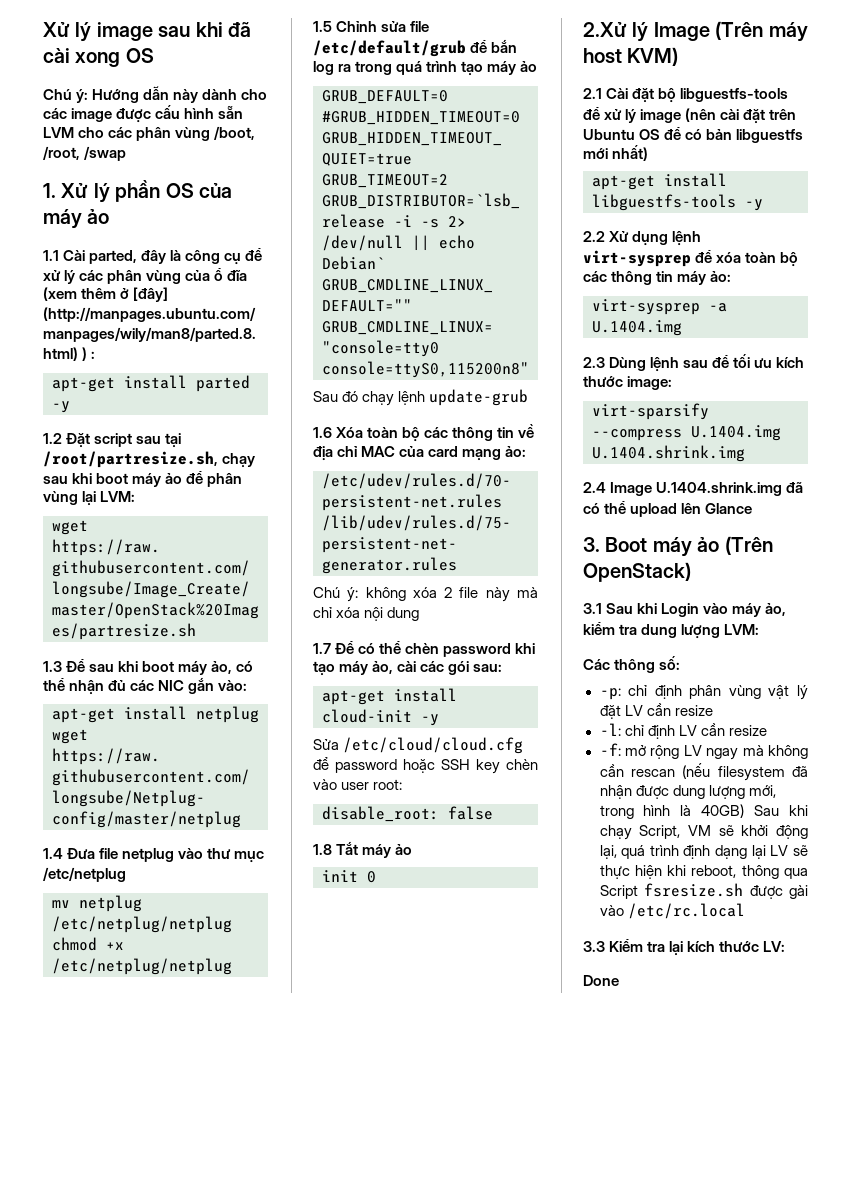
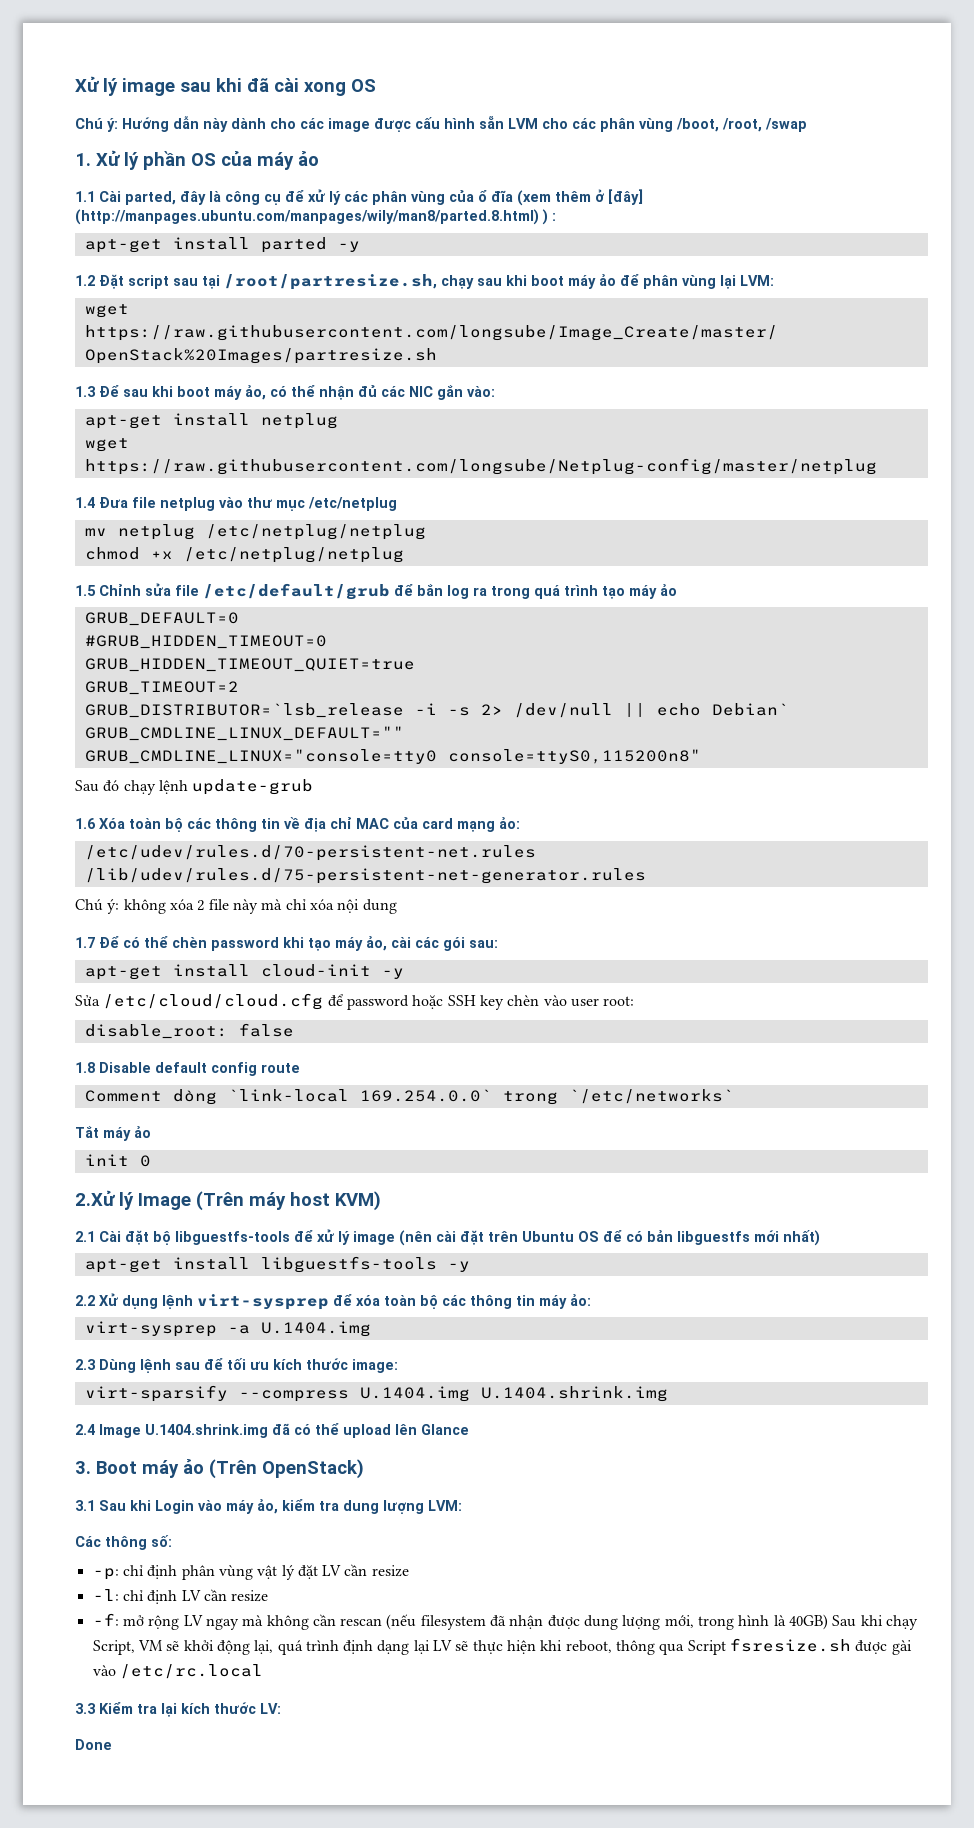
- 1.8 Tắt máy ảo
+ 1.8 Disable default config route
+ Comment dòng `link-local 169.254.0.0` trong `/etc/networks`
+ Tắt máy ảo

